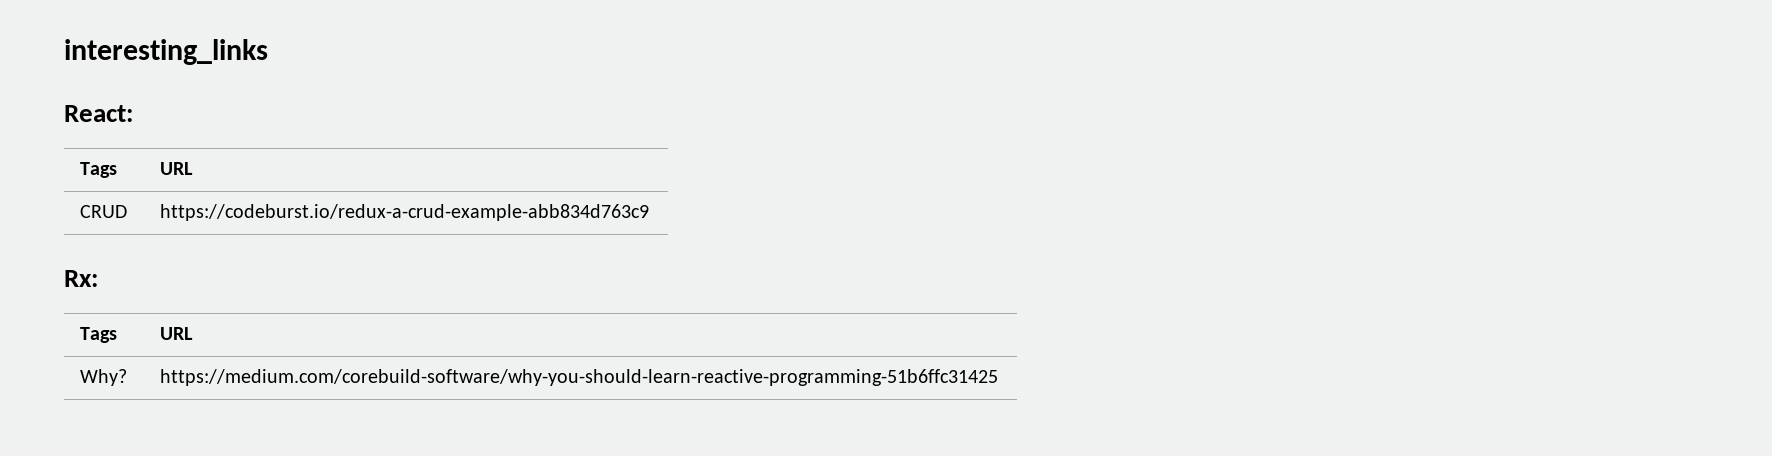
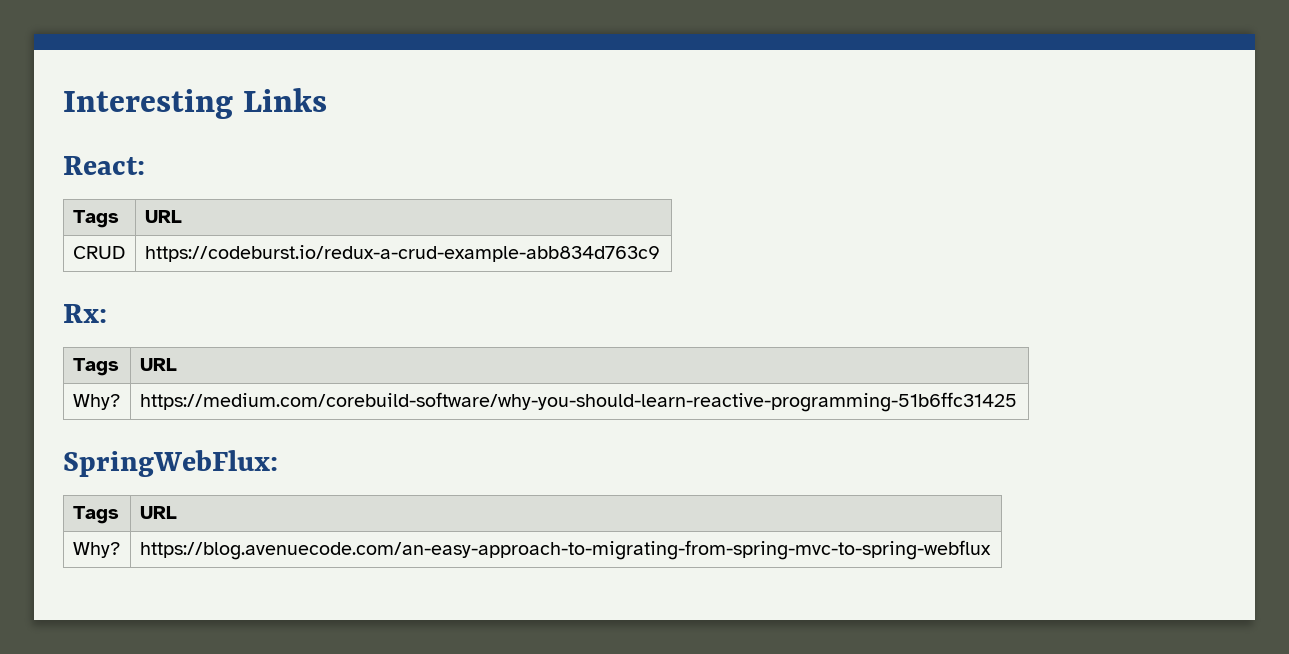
- interesting_links
+ Interesting Links
+ SpringWebFlux:
+ Tags | URL
+ Why? | https://blog.avenuecode.com/an-easy-approach-to-migrating-from-spring-mvc-to-spring-webflux

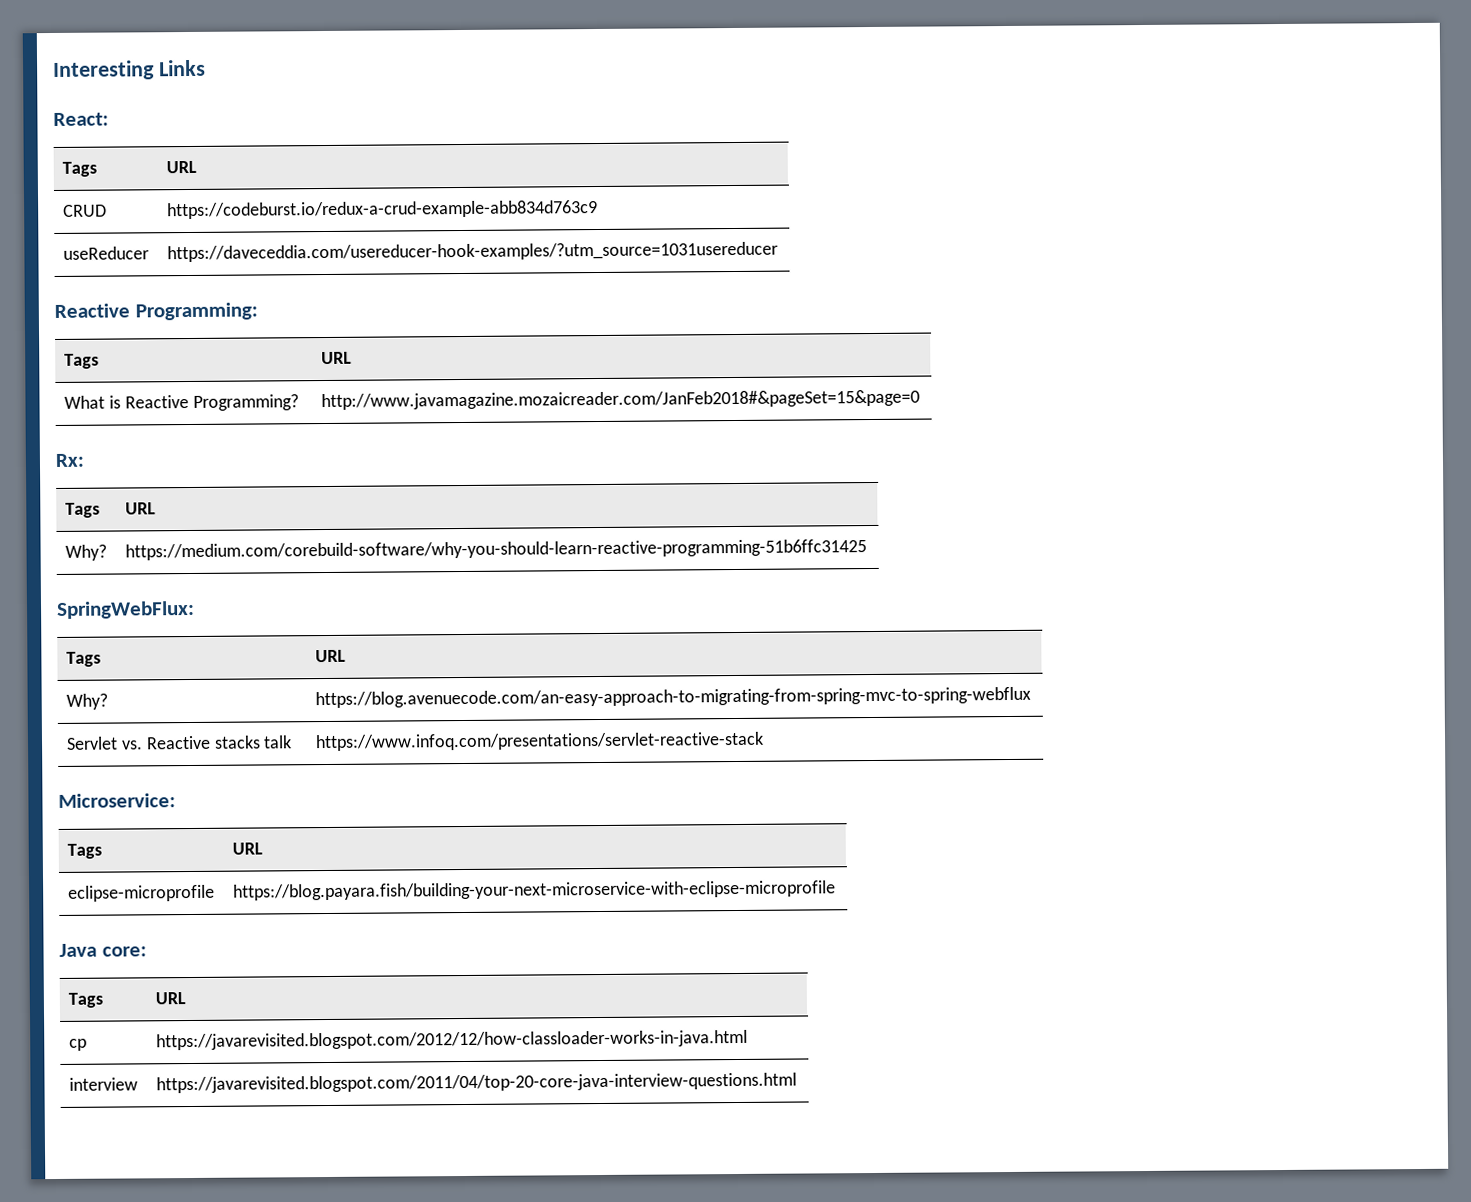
+ useReducer | https://daveceddia.com/usereducer-hook-examples/?utm_source=1031usereducer
+ Reactive Programming:
+ Tags | URL
+ What is Reactive Programming? | http://www.javamagazine.mozaicreader.com/JanFeb2018#&pageSet=15&page=0
+ Servlet vs. Reactive stacks talk | https://www.infoq.com/presentations/servlet-reactive-stack
+ Microservice:
+ Tags | URL
+ eclipse-microprofile | https://blog.payara.fish/building-your-next-microservice-with-eclipse-microprofile
+ Java core:
+ Tags | URL
+ cp | https://javarevisited.blogspot.com/2012/12/how-classloader-works-in-java.html
+ interview | https://javarevisited.blogspot.com/2011/04/top-20-core-java-interview-questions.html

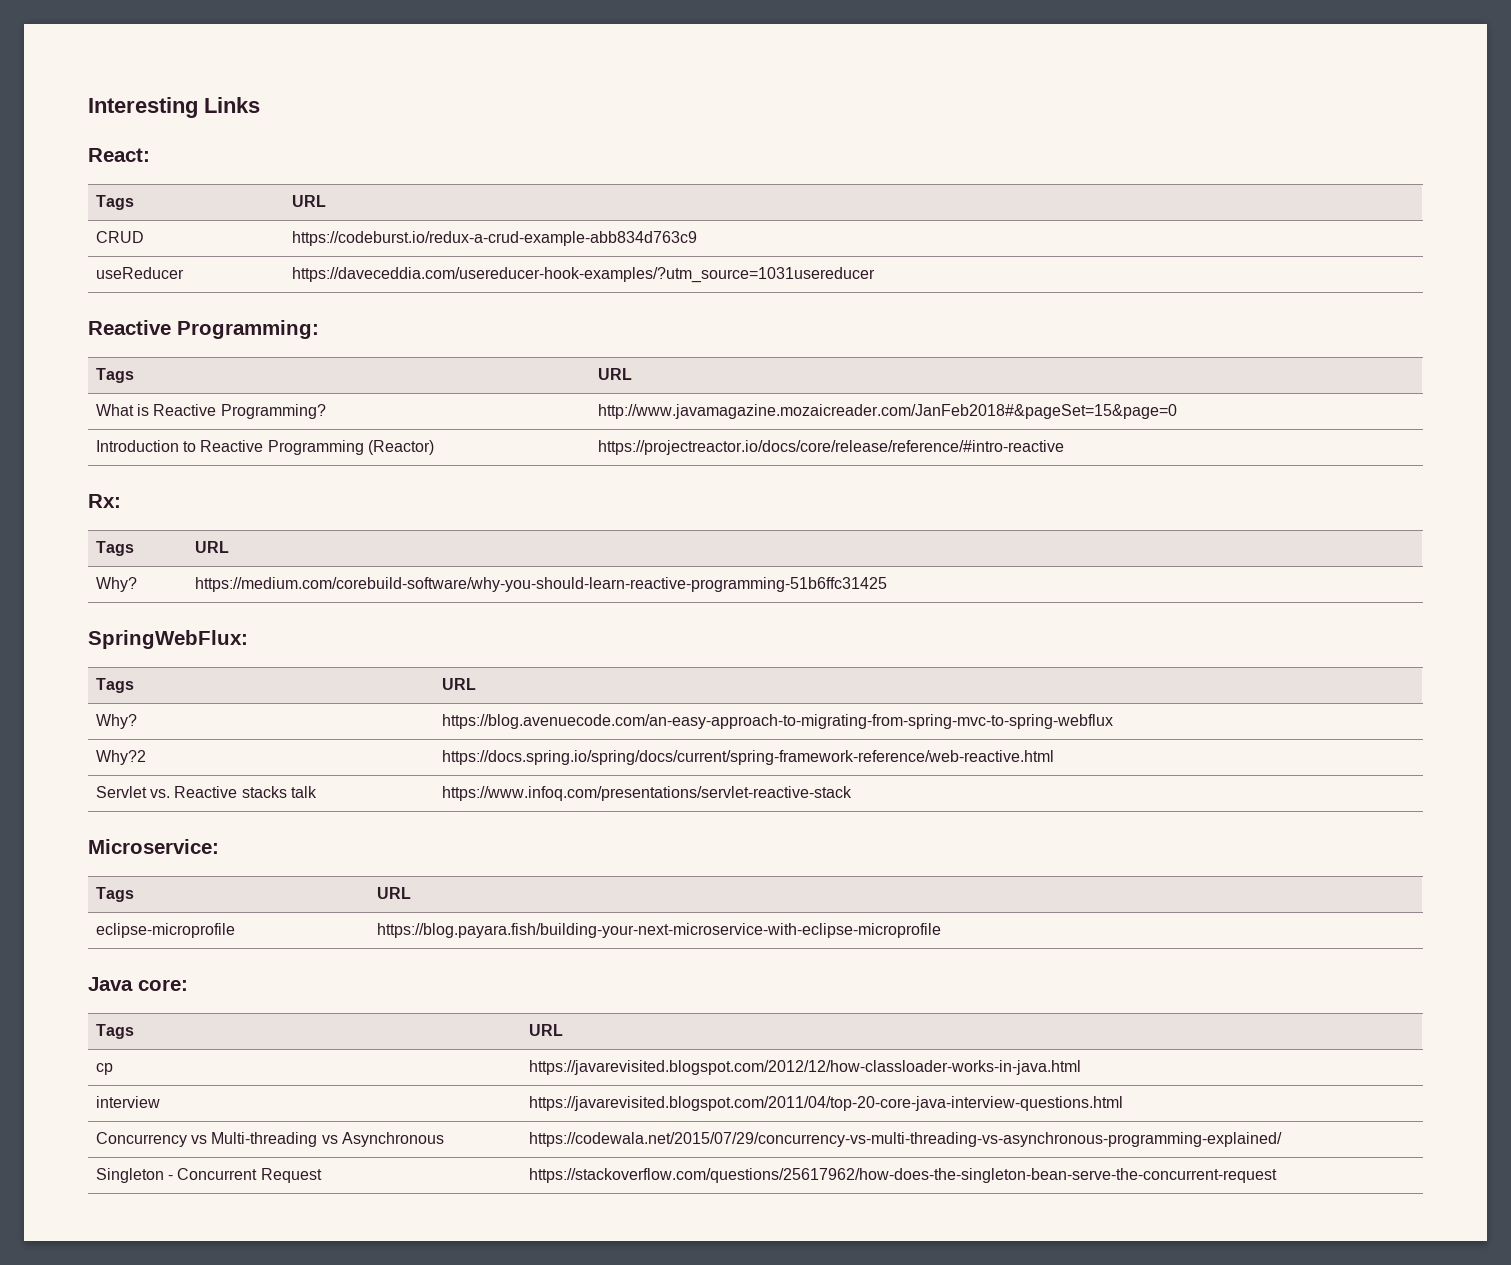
+ Introduction to Reactive Programming (Reactor) | https://projectreactor.io/docs/core/release/reference/#intro-reactive
+ Why?2 | https://docs.spring.io/spring/docs/current/spring-framework-reference/web-reactive.html
+ Concurrency vs Multi-threading vs Asynchronous | https://codewala.net/2015/07/29/concurrency-vs-multi-threading-vs-asynchronous-programming-explained/
+ Singleton - Concurrent Request | https://stackoverflow.com/questions/25617962/how-does-the-singleton-bean-serve-the-concurrent-request

